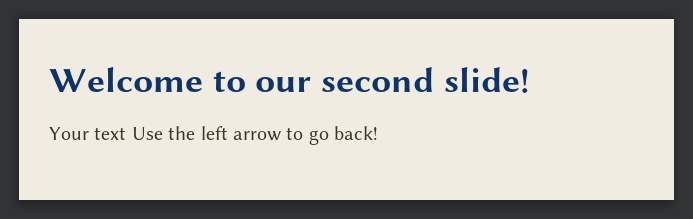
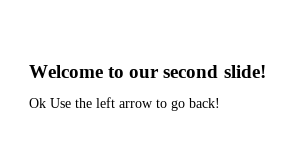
- Your text Use the left arrow to go back!
+ Ok Use the left arrow to go back!

